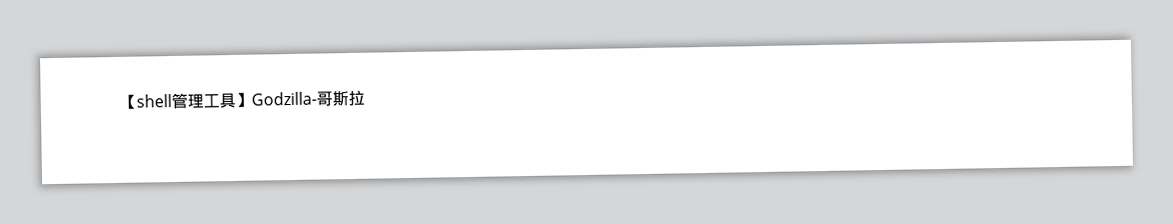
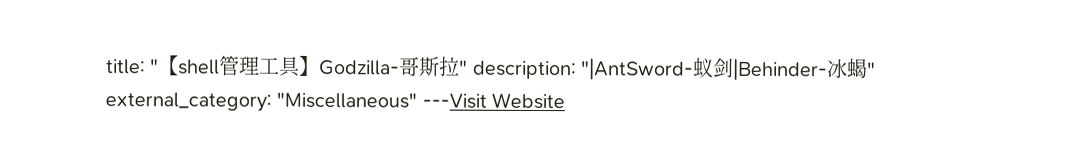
- 【shell管理工具】Godzilla-哥斯拉
+ title: "【shell管理工具】Godzilla-哥斯拉" description: "|AntSword-蚁剑|Behinder-冰蝎" external_category: "Miscellaneous" ---Visit Website

